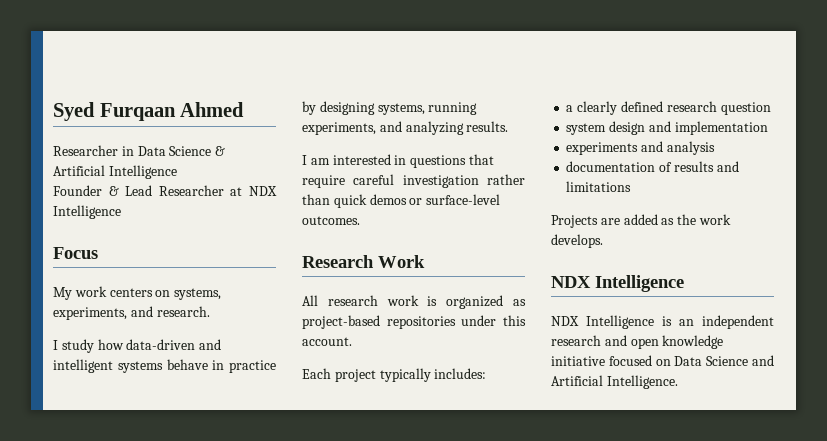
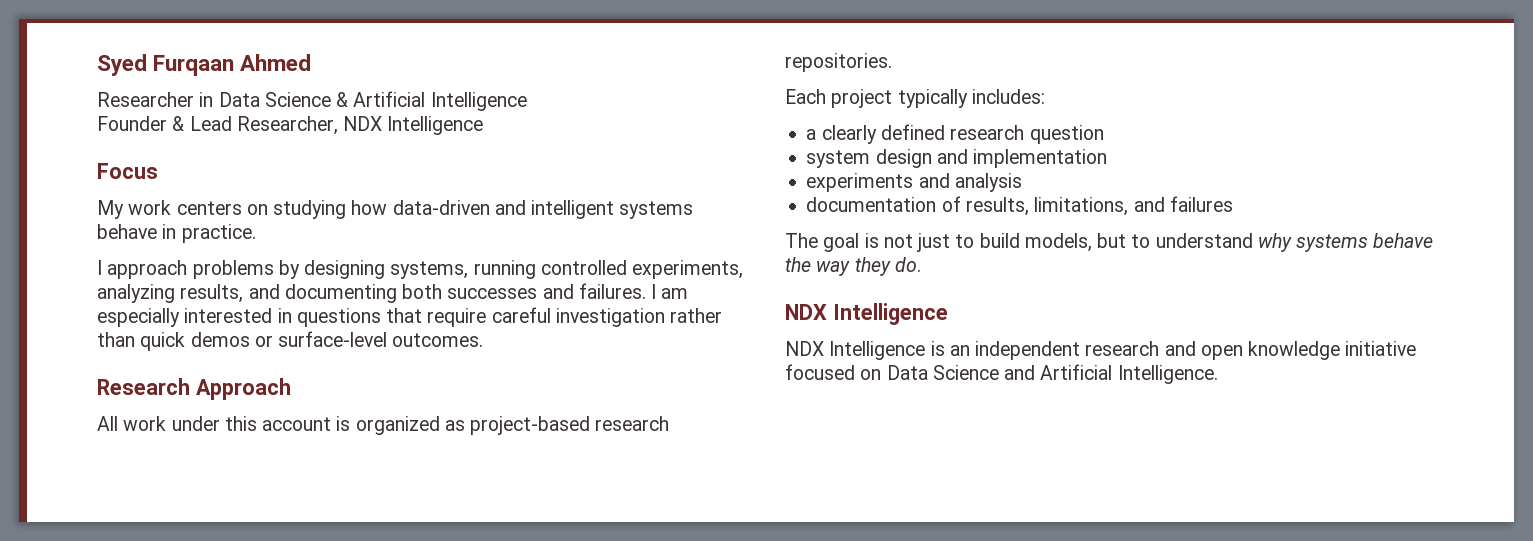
- Founder & Lead Researcher at NDX Intelligence
+ Founder & Lead Researcher, NDX Intelligence
- My work centers on systems, experiments, and research.
- I study how data-driven and intelligent systems behave in practice by designing systems, running experiments, and analyzing results.
- I am interested in questions that require careful investigation rather than quick demos or surface-level outcomes.
+ My work centers on studying how data-driven and intelligent systems behave in practice.
+ I approach problems by designing systems, running controlled experiments, analyzing results, and documenting both successes and failures. I am especially interested in questions that require careful investigation rather than quick demos or surface-level outcomes.
- Research Work
+ Research Approach
- All research work is organized as project-based repositories under this account.
+ All work under this account is organized as project-based research repositories.
- documentation of results and limitations
- Projects are added as the work develops.
+ documentation of results, limitations, and failures
+ The goal is not just to build models, but to understand why systems behave the way they do.

